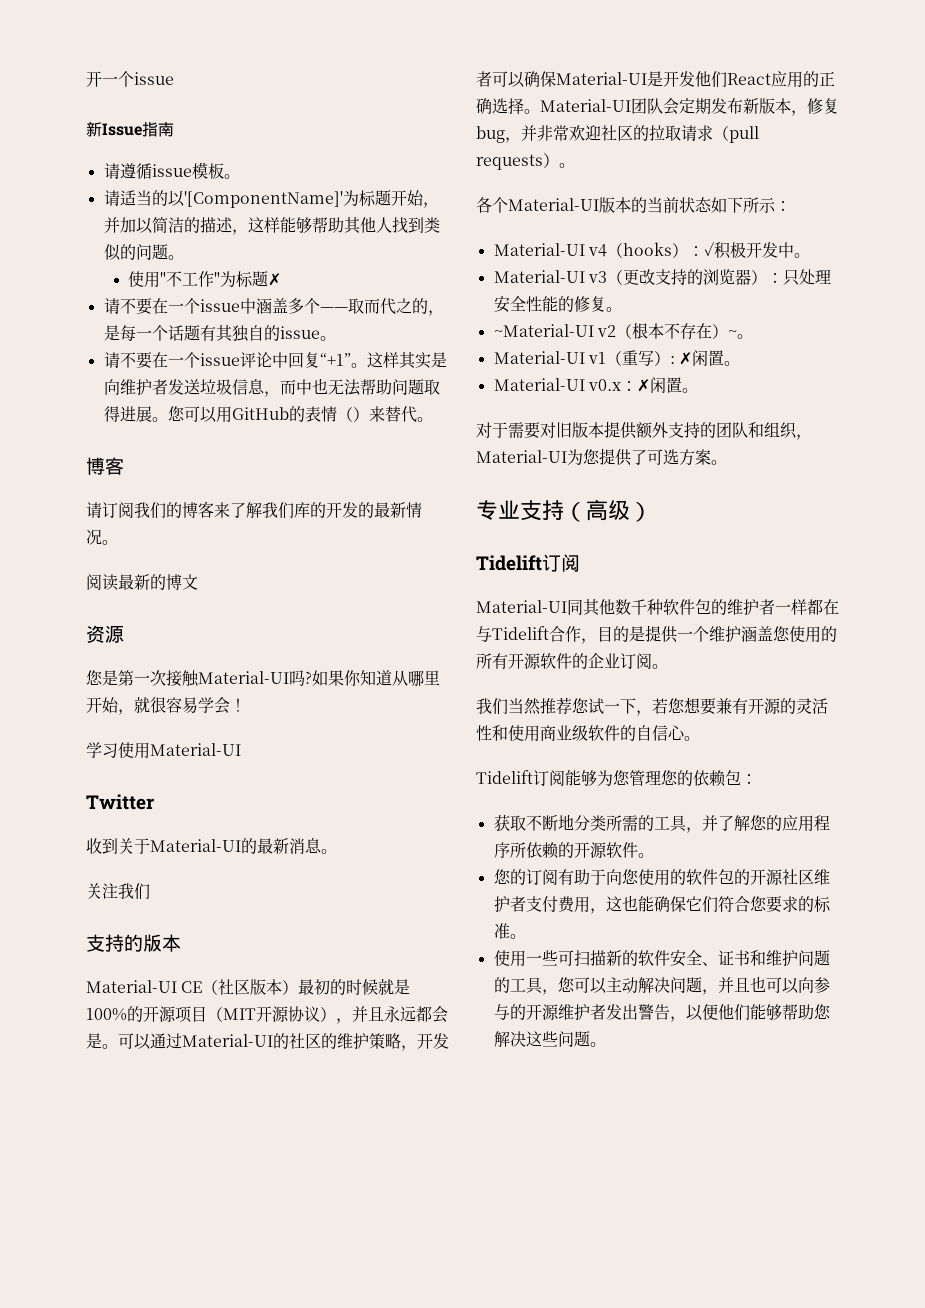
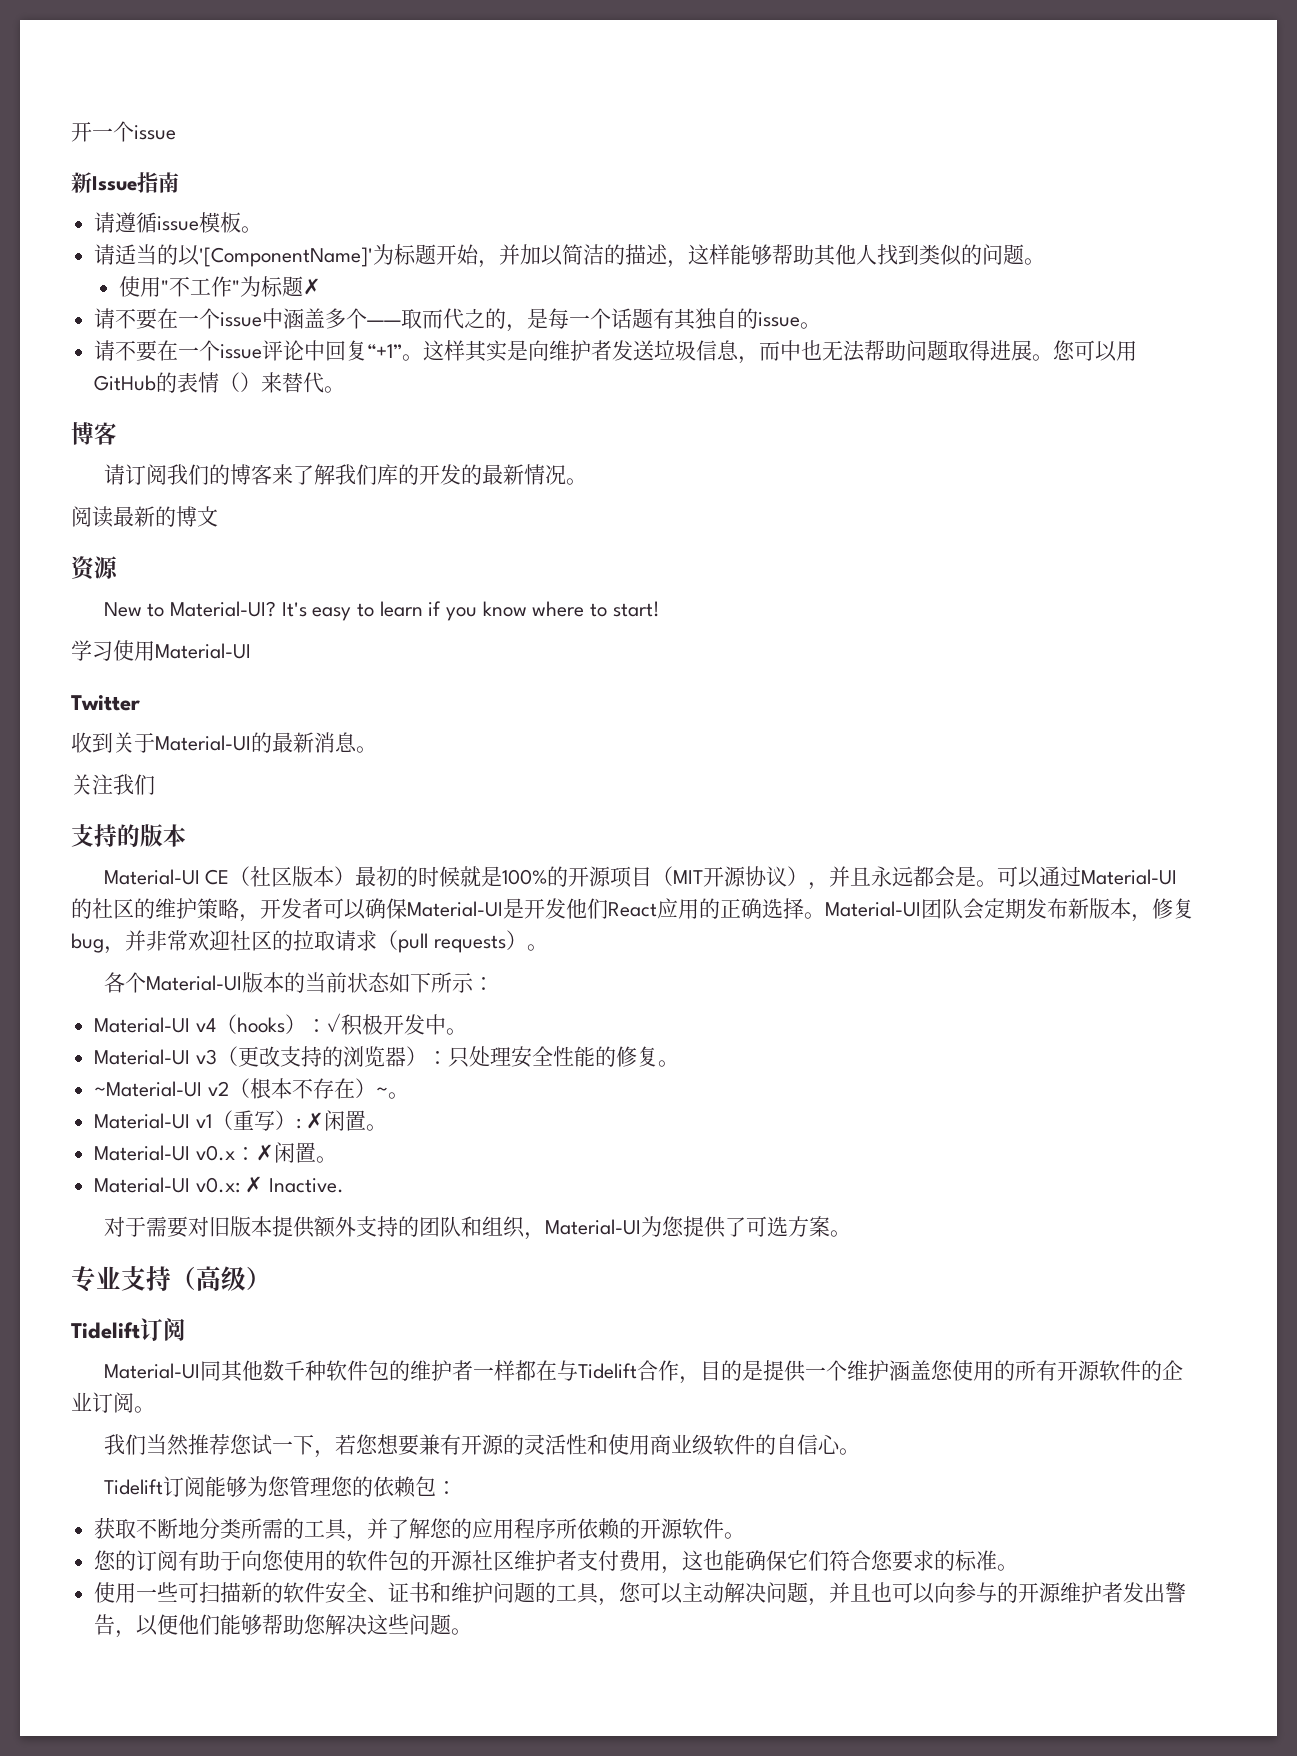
- 您是第一次接触Material-UI吗?如果你知道从哪里开始，就很容易学会！
+ New to Material-UI? It's easy to learn if you know where to start!
+ Material-UI v0.x: ✗ Inactive.

